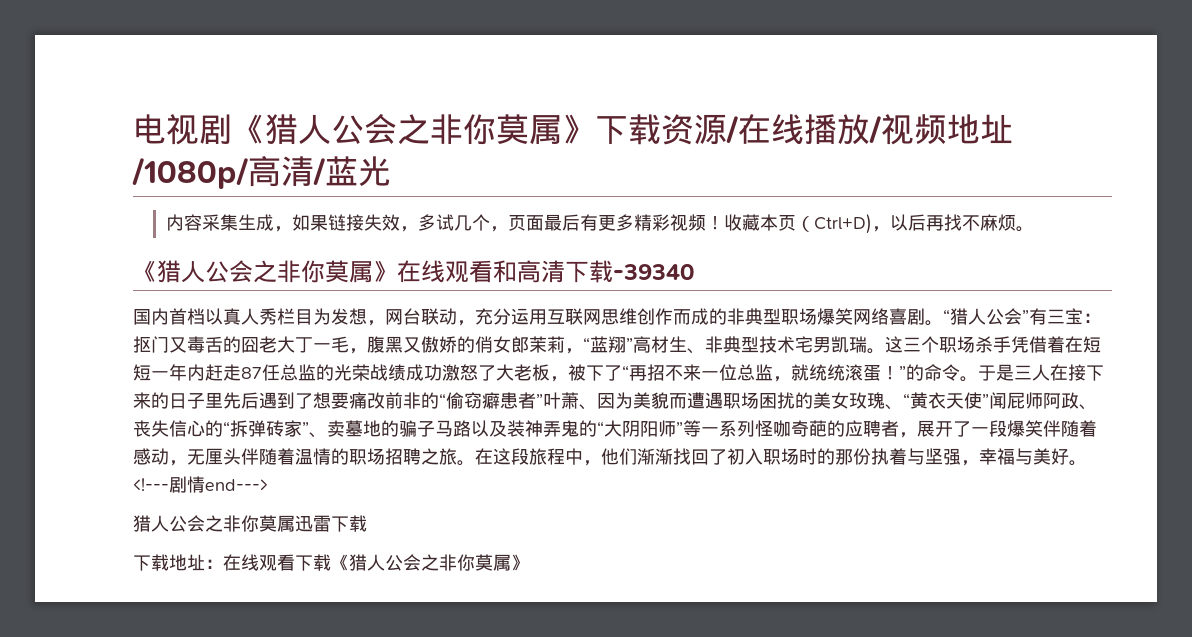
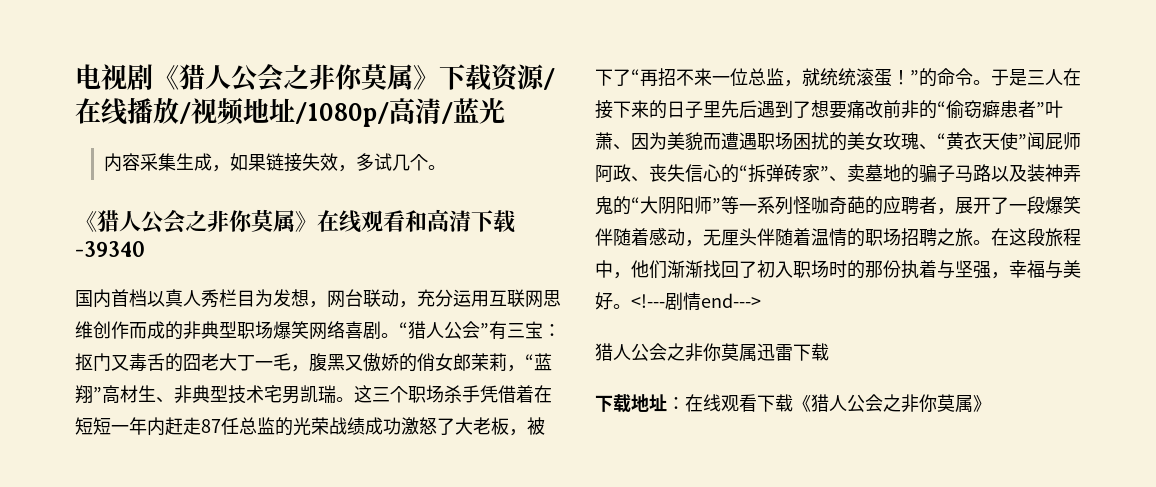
- 内容采集生成，如果链接失效，多试几个，页面最后有更多精彩视频！收藏本页（Ctrl+D)，以后再找不麻烦。
+ 内容采集生成，如果链接失效，多试几个。

